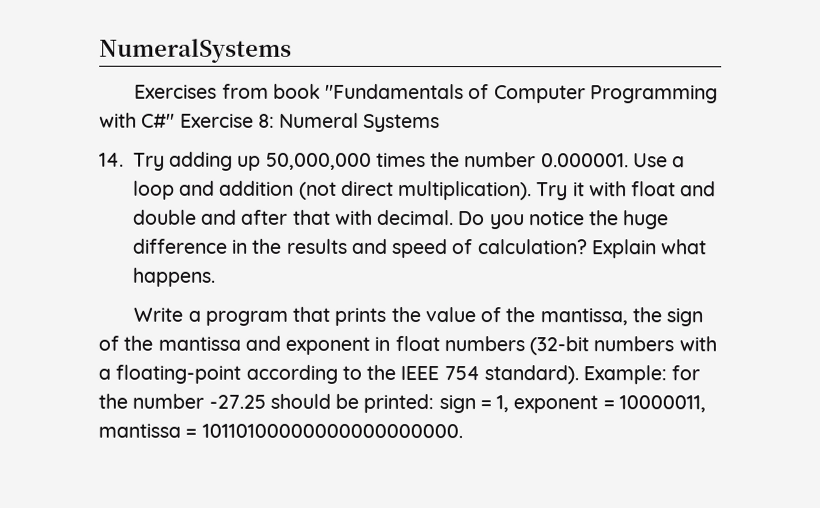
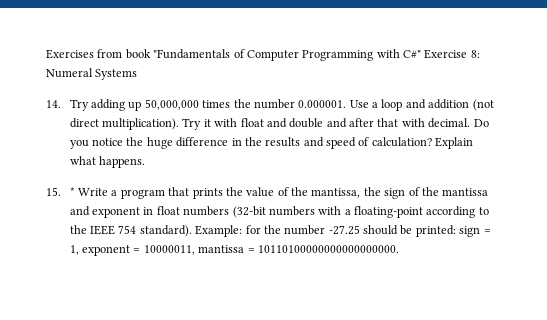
- NumeralSystems
- Write a program that prints the value of the mantissa, the sign of the mantissa and exponent in float numbers (32-bit numbers with a floating-point according to the IEEE 754 standard).
+ 15. * Write a program that prints the value of the mantissa, the sign of the mantissa and exponent in float numbers (32-bit numbers with a floating-point according to the IEEE 754 standard).

